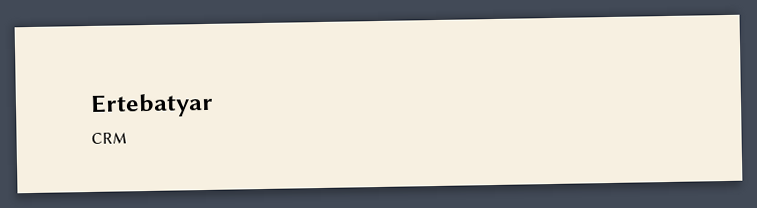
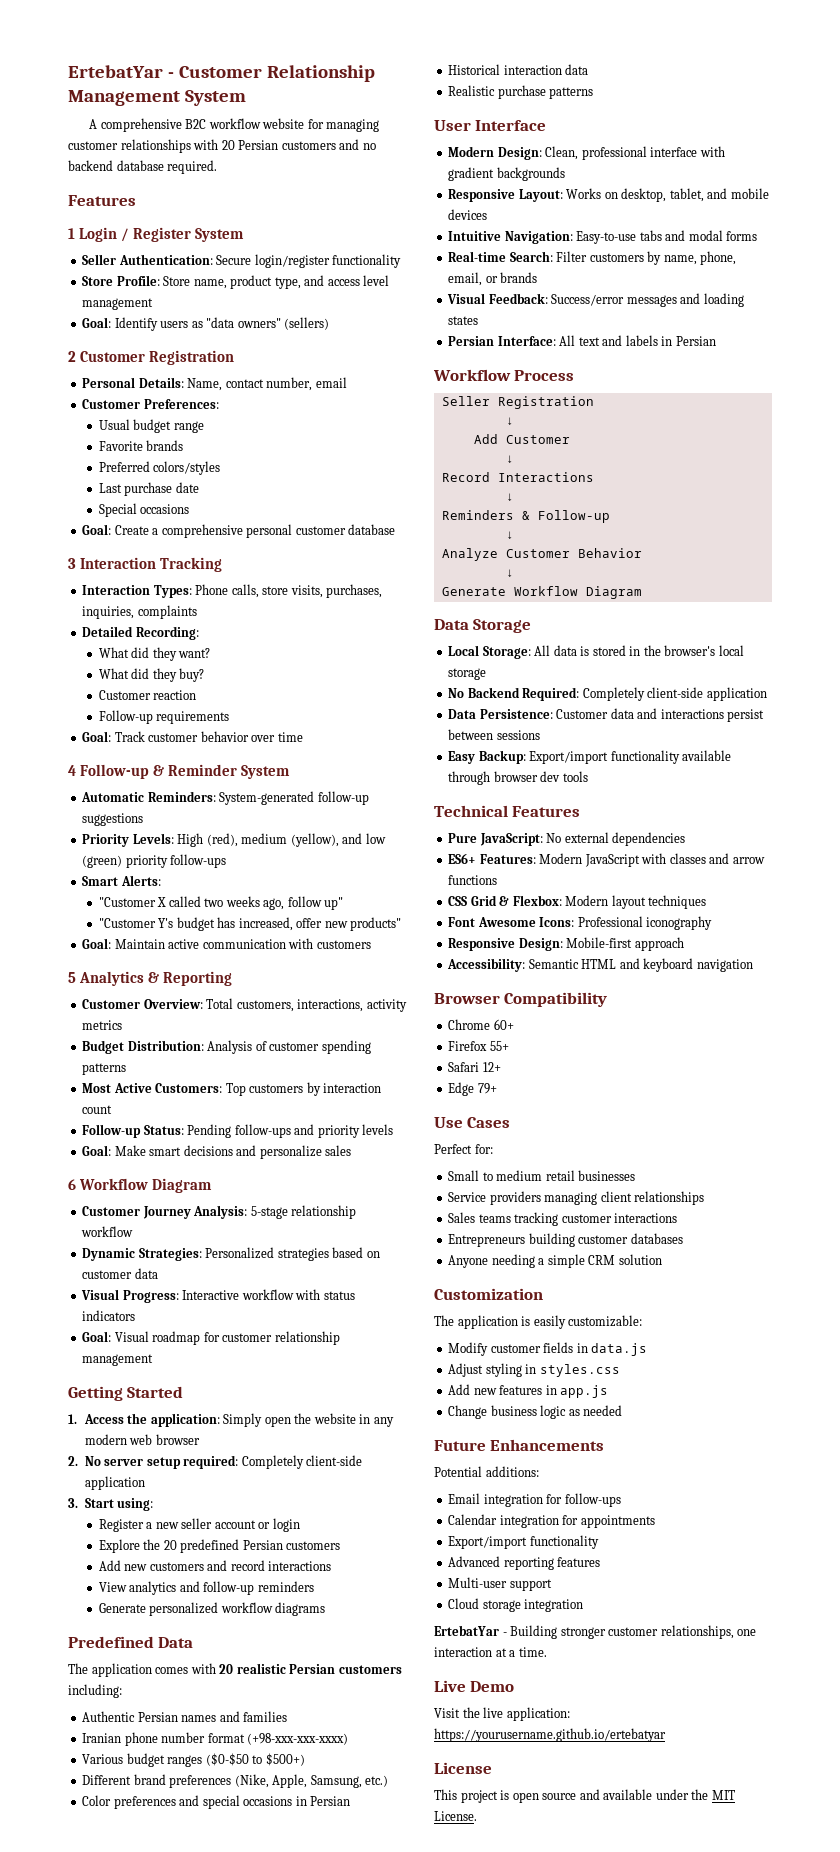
- Ertebatyar
- CRM
+ ErtebatYar - Customer Relationship Management System
+ A comprehensive B2C workflow website for managing customer relationships with 20 Persian customers and no backend database required.
+ Features
+ 1 Login / Register System
+ Seller Authentication: Secure login/register functionality
+ Store Profile: Store name, product type, and access level management
+ Goal: Identify users as "data owners" (sellers)
+ 2 Customer Registration
+ Personal Details: Name, contact number, email
+ Customer Preferences:
+ Usual budget range
+ Favorite brands
+ Preferred colors/styles
+ Last purchase date
+ Special occasions
+ Goal: Create a comprehensive personal customer database
+ 3 Interaction Tracking
+ Interaction Types: Phone calls, store visits, purchases, inquiries, complaints
+ Detailed Recording:
+ What did they want?
+ What did they buy?
+ Customer reaction
+ Follow-up requirements
+ Goal: Track customer behavior over time
+ 4 Follow-up & Reminder System
+ Automatic Reminders: System-generated follow-up suggestions
+ Priority Levels: High (red), medium (yellow), and low (green) priority follow-ups
+ Smart Alerts:
+ "Customer X called two weeks ago, follow up"
+ "Customer Y's budget has increased, offer new products"
+ Goal: Maintain active communication with customers
+ 5 Analytics & Reporting
+ Customer Overview: Total customers, interactions, activity metrics
+ Budget Distribution: Analysis of customer spending patterns
+ Most Active Customers: Top customers by interaction count
+ Follow-up Status: Pending follow-ups and priority levels
+ Goal: Make smart decisions and personalize sales
+ 6 Workflow Diagram
+ Customer Journey Analysis: 5-stage relationship workflow
+ Dynamic Strategies: Personalized strategies based on customer data
+ Visual Progress: Interactive workflow with status indicators
+ Goal: Visual roadmap for customer relationship management
+ Getting Started
+ 1. Access the application: Simply open the website in any modern web browser
+ 2. No server setup required: Completely client-side application
+ 3. Start using:
+ Register a new seller account or login
+ Explore the 20 predefined Persian customers
+ Add new customers and record interactions
+ View analytics and follow-up reminders
+ Generate personalized workflow diagrams
+ Predefined Data
+ The application comes with 20 realistic Persian customers including:
+ Authentic Persian names and families
+ Iranian phone number format (+98-xxx-xxx-xxxx)
+ Various budget ranges ($0-$50 to $500+)
+ Different brand preferences (Nike, Apple, Samsung, etc.)
+ Color preferences and special occasions in Persian
+ Historical interaction data
+ Realistic purchase patterns
+ User Interface
+ Modern Design: Clean, professional interface with gradient backgrounds
+ Responsive Layout: Works on desktop, tablet, and mobile devices
+ Intuitive Navigation: Easy-to-use tabs and modal forms
+ Real-time Search: Filter customers by name, phone, email, or brands
+ Visual Feedback: Success/error messages and loading states
+ Persian Interface: All text and labels in Persian
+ Workflow Process
+ Seller Registration
+ ↓
+ Add Customer
+ ↓
+ Record Interactions
+ ↓
+ Reminders & Follow-up
+ ↓
+ Analyze Customer Behavior
+ ↓
+ Generate Workflow Diagram
+ Data Storage
+ Local Storage: All data is stored in the browser's local storage
+ No Backend Required: Completely client-side application
+ Data Persistence: Customer data and interactions persist between sessions
+ Easy Backup: Export/import functionality available through browser dev tools
+ Technical Features
+ Pure JavaScript: No external dependencies
+ ES6+ Features: Modern JavaScript with classes and arrow functions
+ CSS Grid & Flexbox: Modern layout techniques
+ Font Awesome Icons: Professional iconography
+ Responsive Design: Mobile-first approach
+ Accessibility: Semantic HTML and keyboard navigation
+ Browser Compatibility
+ Chrome 60+
+ Firefox 55+
+ Safari 12+
+ Edge 79+
+ Use Cases
+ Perfect for:
+ Small to medium retail businesses
+ Service providers managing client relationships
+ Sales teams tracking customer interactions
+ Entrepreneurs building customer databases
+ Anyone needing a simple CRM solution
+ Customization
+ The application is easily customizable:
+ Modify customer fields in data.js
+ Adjust styling in styles.css
+ Add new features in app.js
+ Change business logic as needed
+ Future Enhancements
+ Potential additions:
+ Email integration for follow-ups
+ Calendar integration for appointments
+ Export/import functionality
+ Advanced reporting features
+ Multi-user support
+ Cloud storage integration
+ ErtebatYar - Building stronger customer relationships, one interaction at a time.
+ Live Demo
+ Visit the live application: https://yourusername.github.io/ertebatyar
+ License
+ This project is open source and available under the MIT License.

